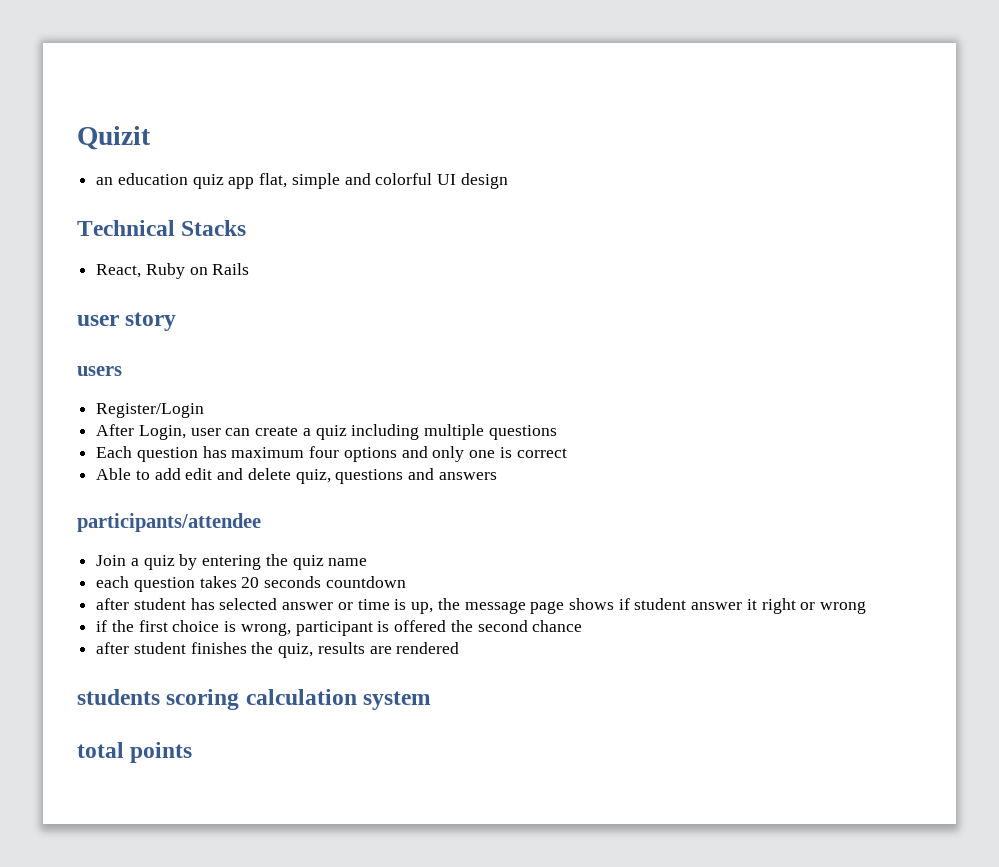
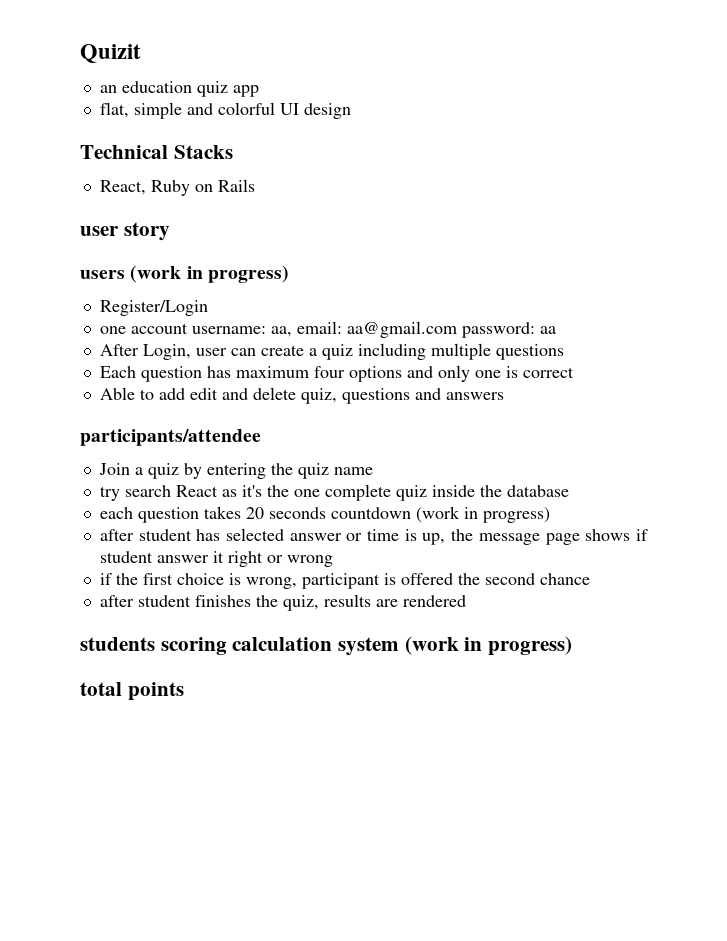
- an education quiz app flat, simple and colorful UI design
+ an education quiz app
+ flat, simple and colorful UI design
- users
+ users (work in progress)
  Register/Login
+ one account username: aa, email: aa@gmail.com password: aa
+ try search React as it's the one complete quiz inside the database
- each question takes 20 seconds countdown
+ each question takes 20 seconds countdown (work in progress)
- students scoring calculation system
+ students scoring calculation system (work in progress)

